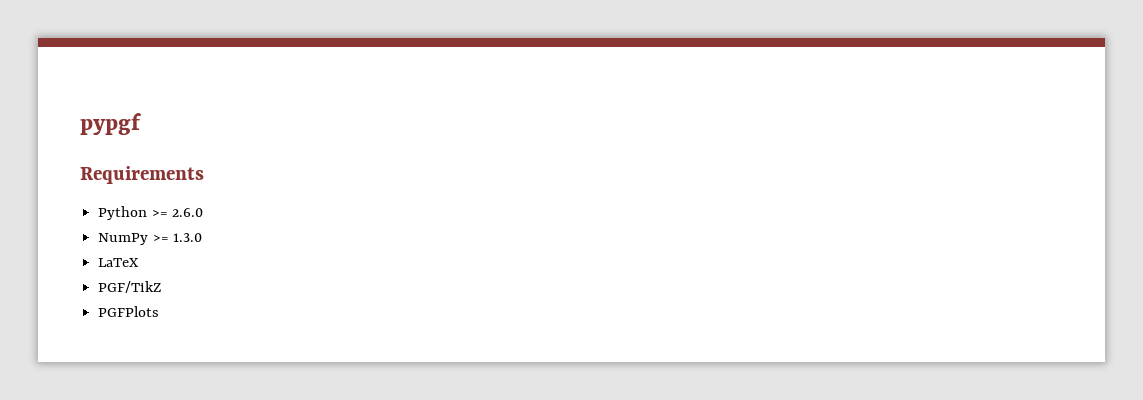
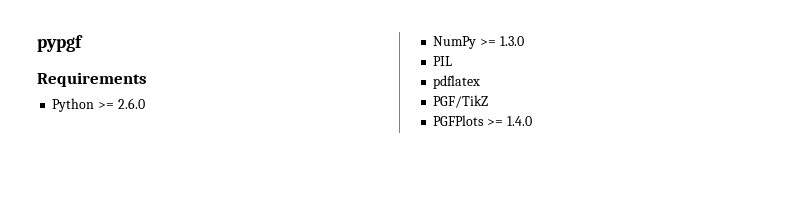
- LaTeX
+ PIL
+ pdflatex
- PGFPlots
+ PGFPlots >= 1.4.0

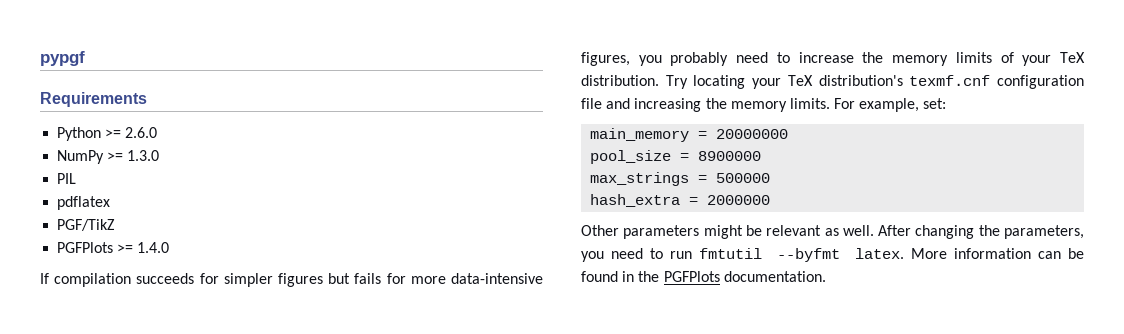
+ If compilation succeeds for simpler figures but fails for more data-intensive figures, you probably need to increase the memory limits of your TeX distribution. Try locating your TeX distribution's texmf.cnf configuration file and increasing the memory limits. For example, set:
+ main_memory = 20000000
+ pool_size = 8900000
+ max_strings = 500000
+ hash_extra = 2000000
+ Other parameters might be relevant as well. After changing the parameters, you need to run fmtutil --byfmt latex. More information can be found in the PGFPlots documentation.

